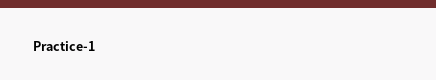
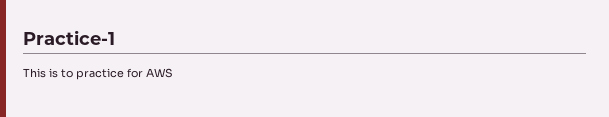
+ This is to practice for AWS

